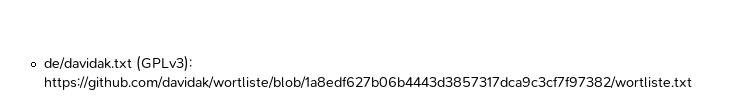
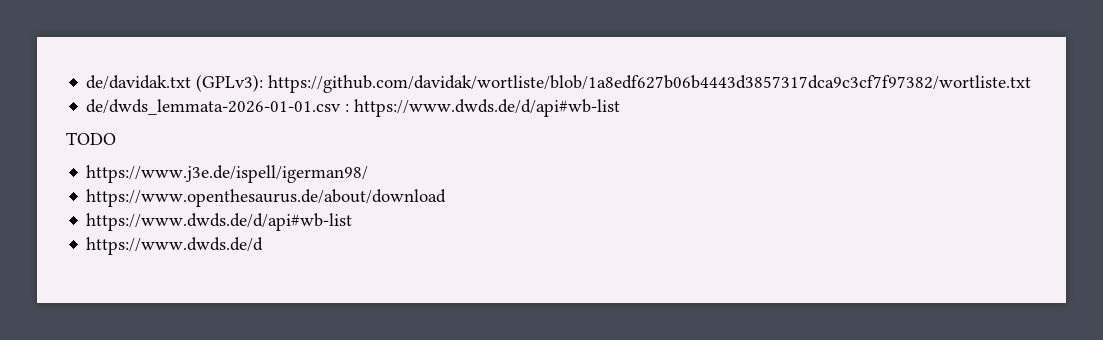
+ de/dwds_lemmata-2026-01-01.csv : https://www.dwds.de/d/api#wb-list
+ TODO
+ https://www.j3e.de/ispell/igerman98/
+ https://www.openthesaurus.de/about/download
+ https://www.dwds.de/d/api#wb-list
+ https://www.dwds.de/d

